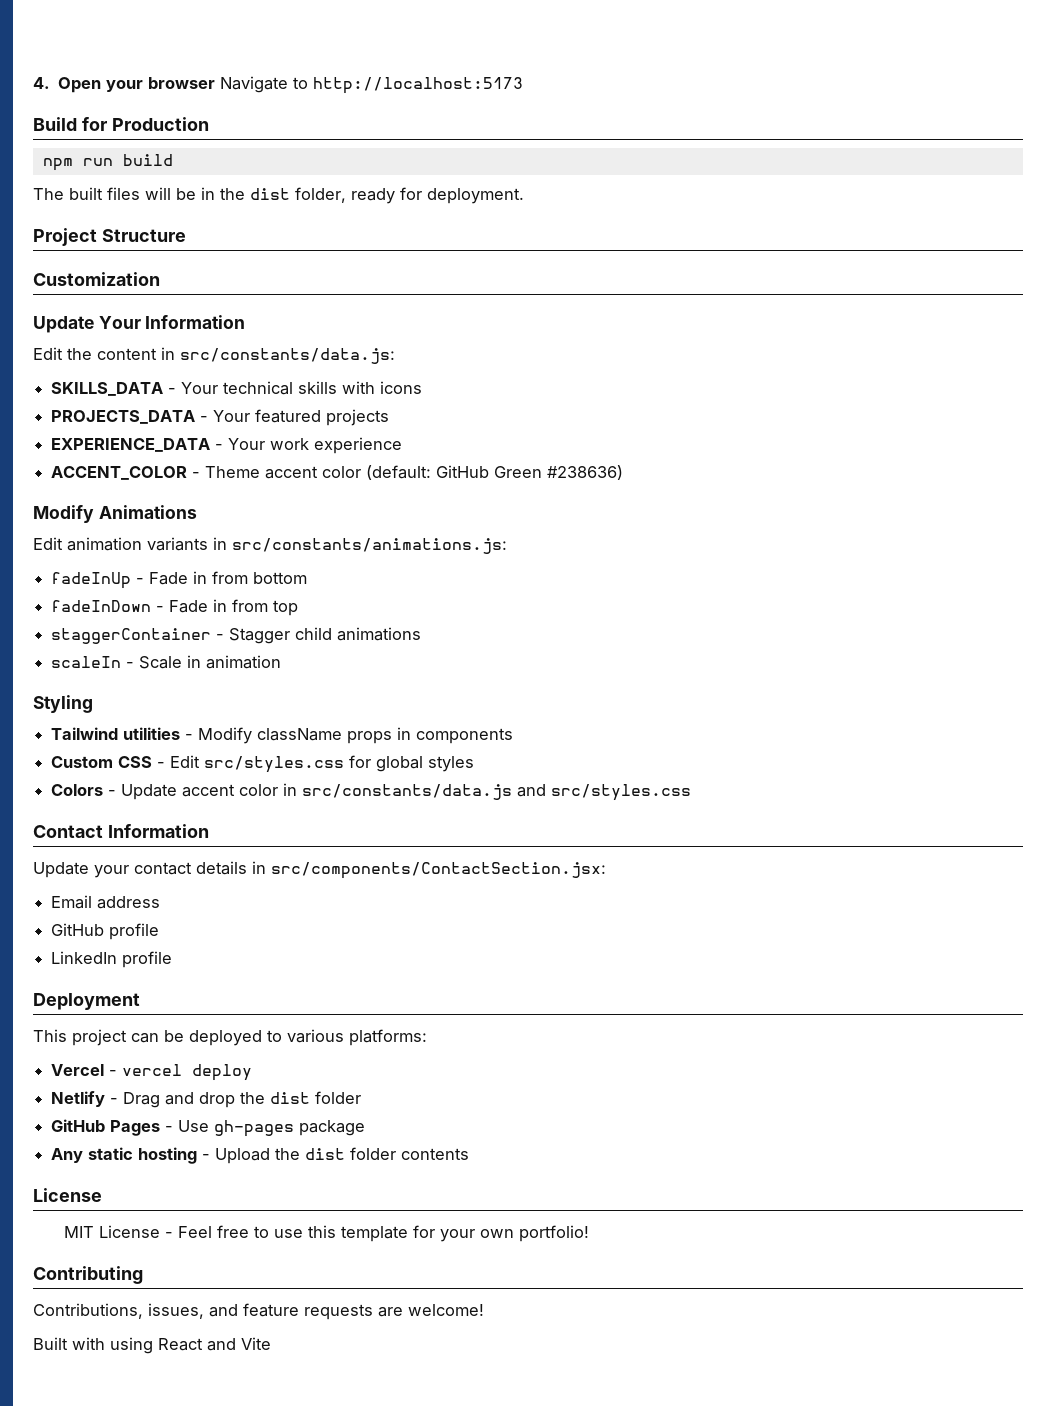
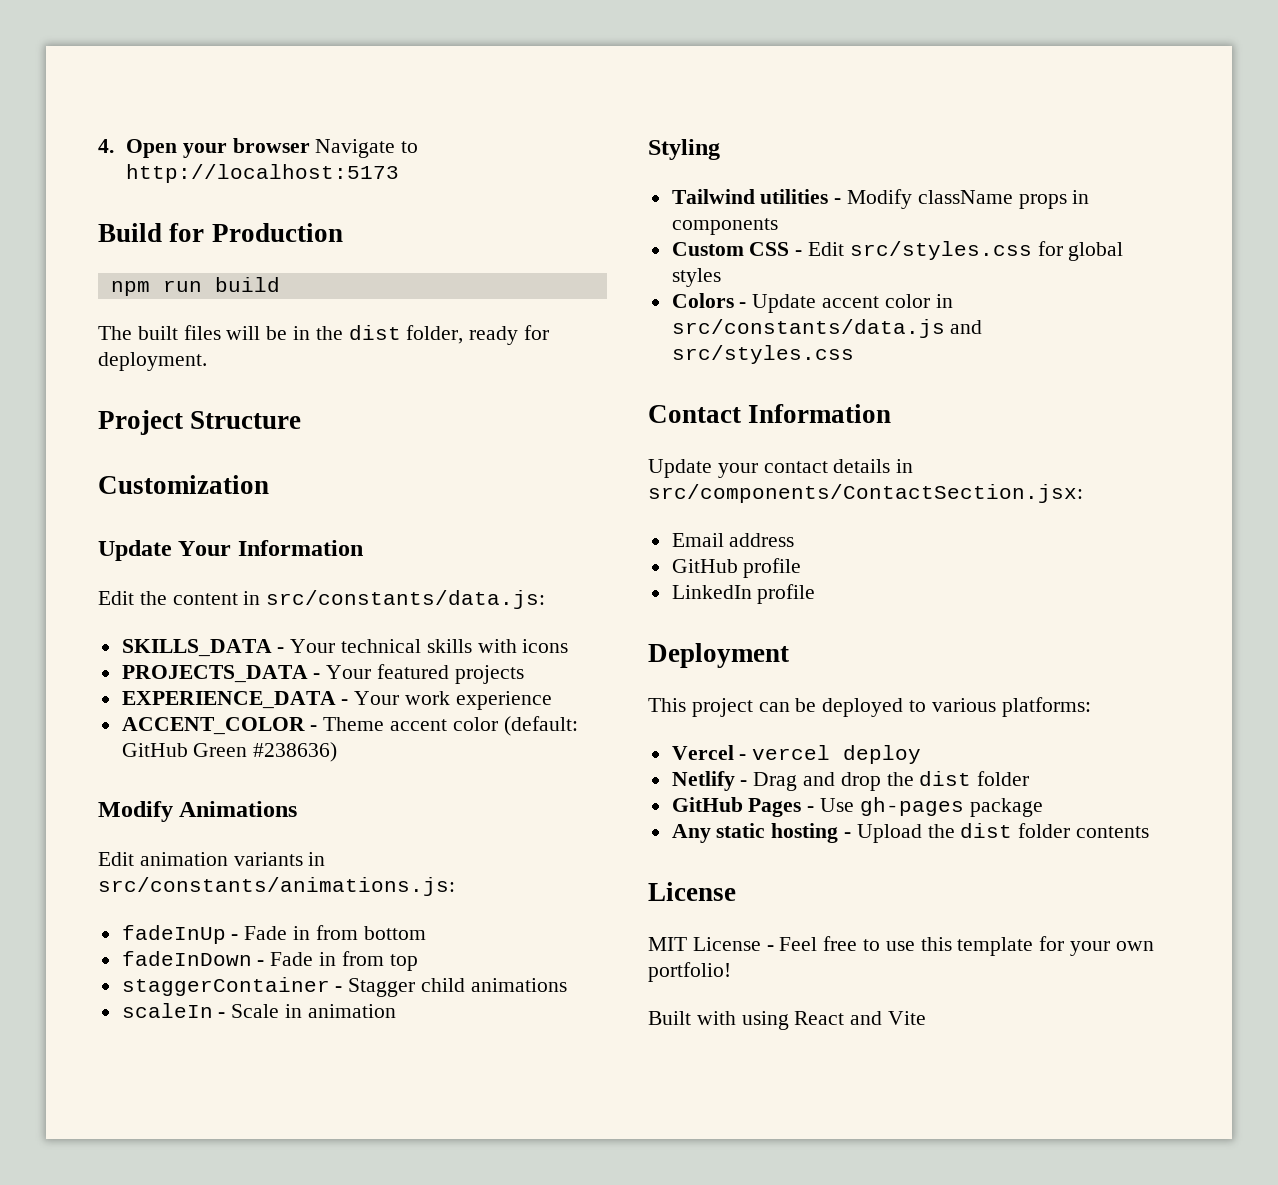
- Contributing
- Contributions, issues, and feature requests are welcome!

